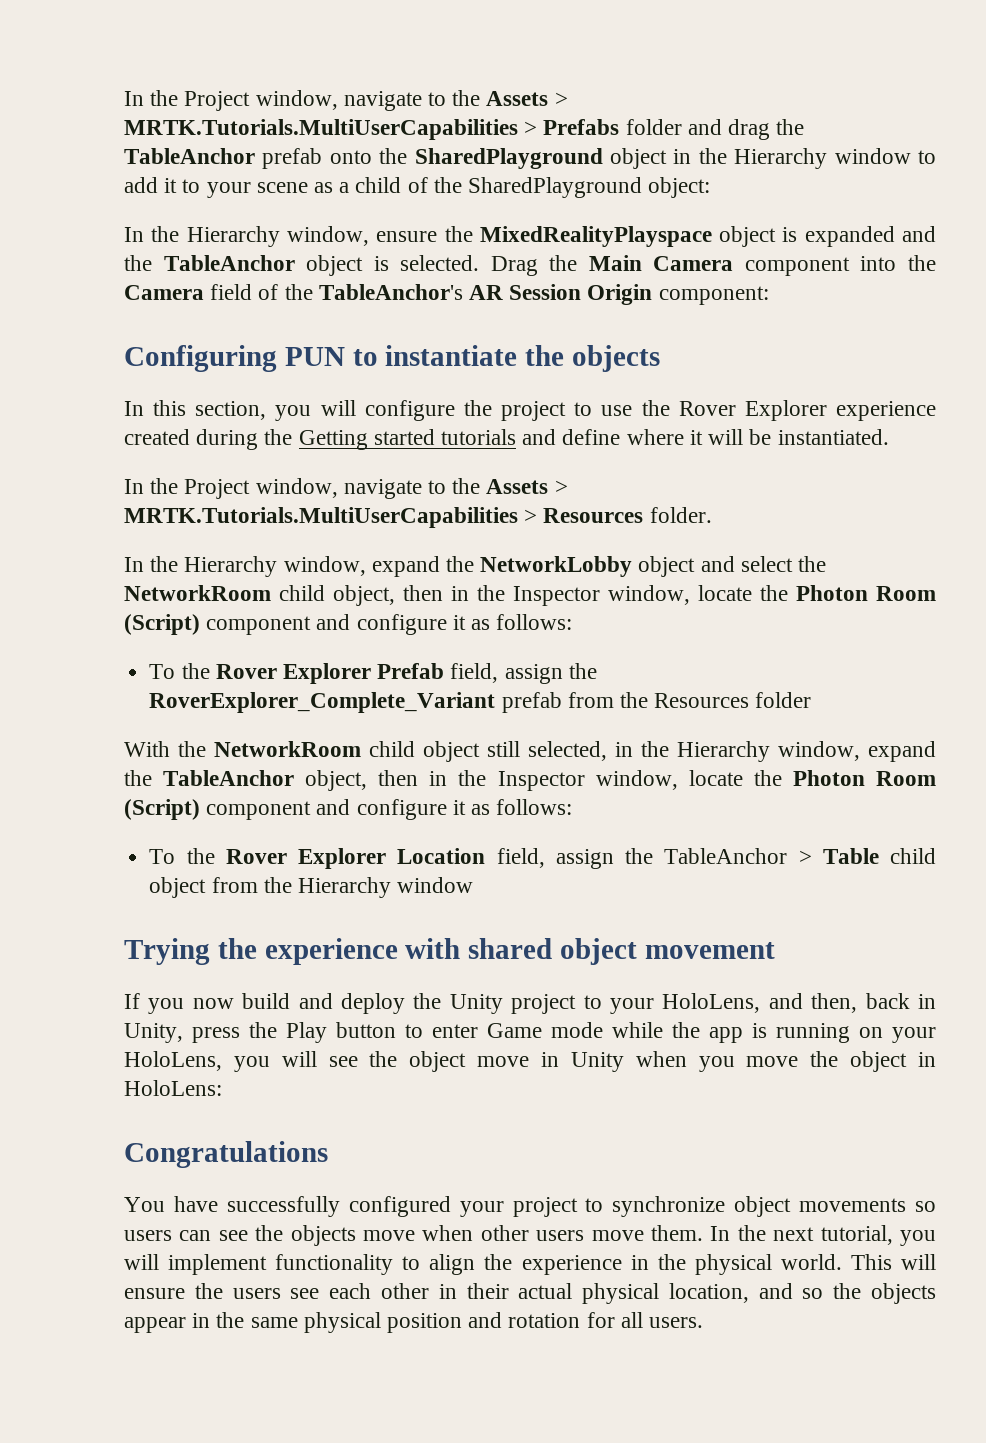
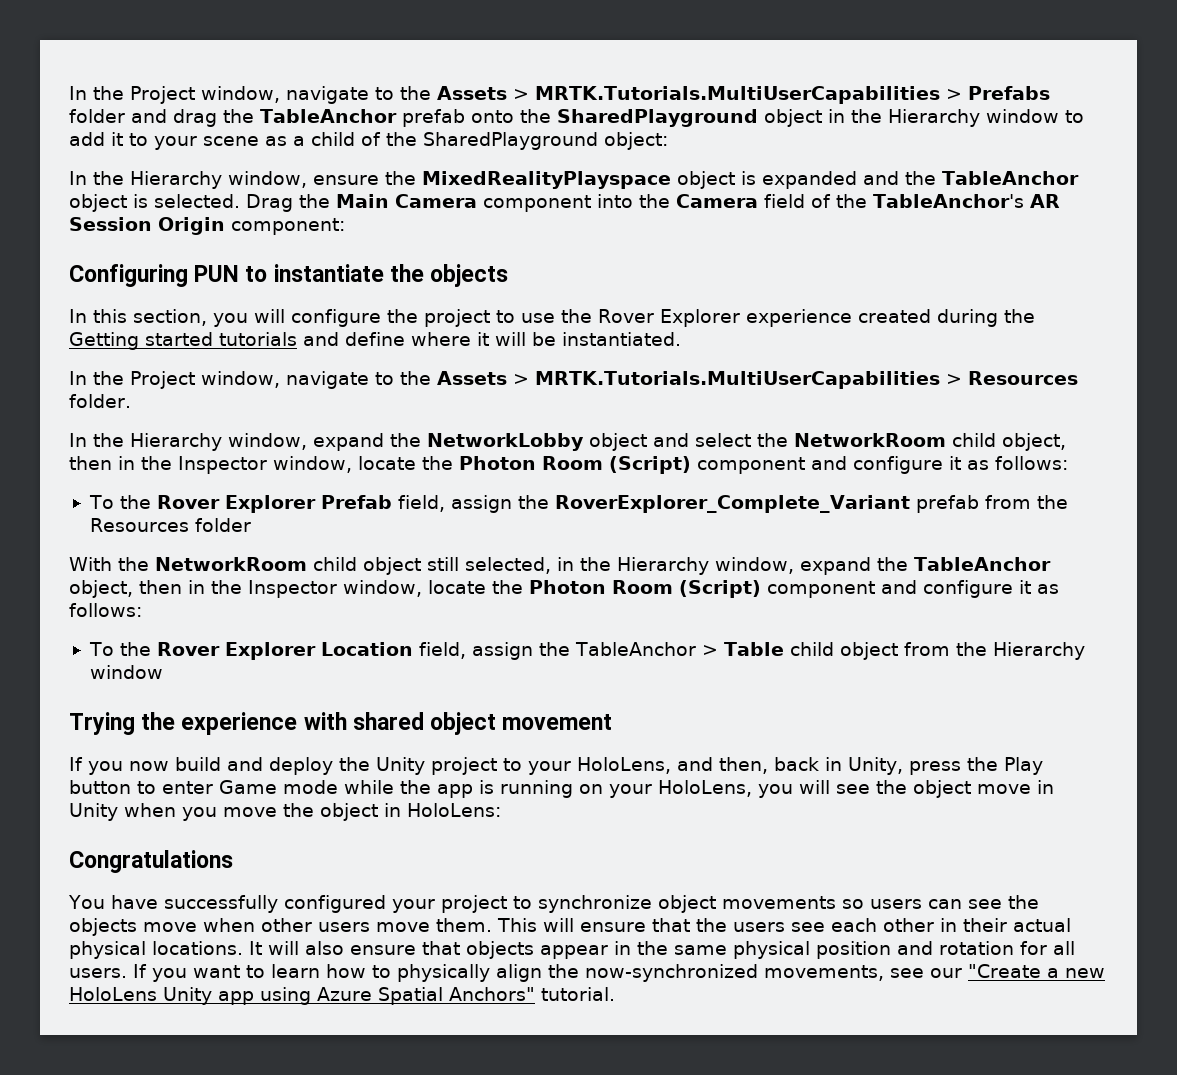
- In the next tutorial, you will implement functionality to align the experience in the physical world.
- This will ensure the users see each other in their actual physical location, and so the objects appear in the same physical position and rotation for all users.
+ This will ensure that the users see each other in their actual physical locations. It will also ensure that objects appear in the same physical position and rotation for all users.
+ If you want to learn how to physically align the now-synchronized movements, see our "Create a new HoloLens Unity app using Azure Spatial Anchors" tutorial.

